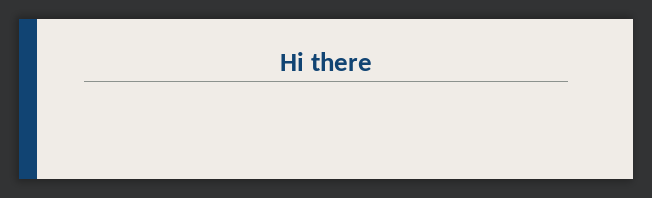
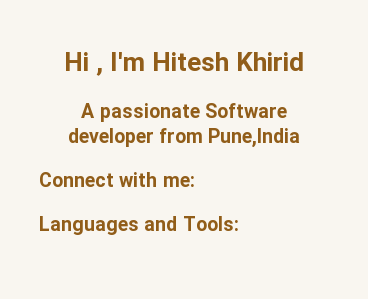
- Hi there
+ Hi , I'm Hitesh Khirid
+ A passionate Software developer from Pune,India
+ Connect with me:
+ Languages and Tools:

